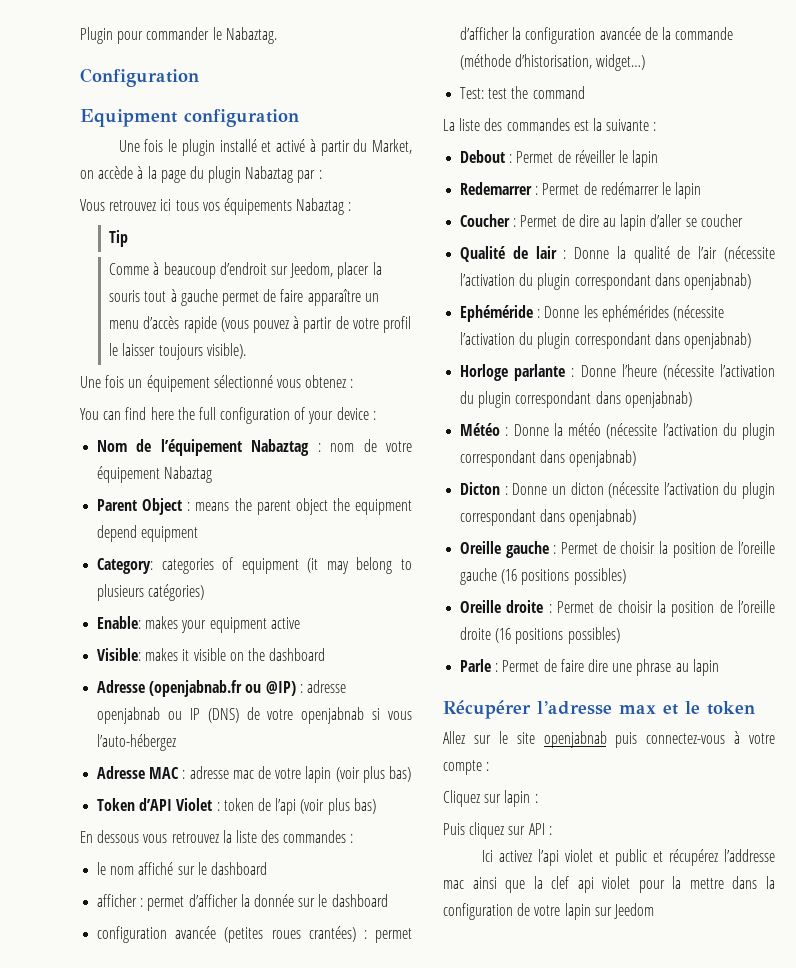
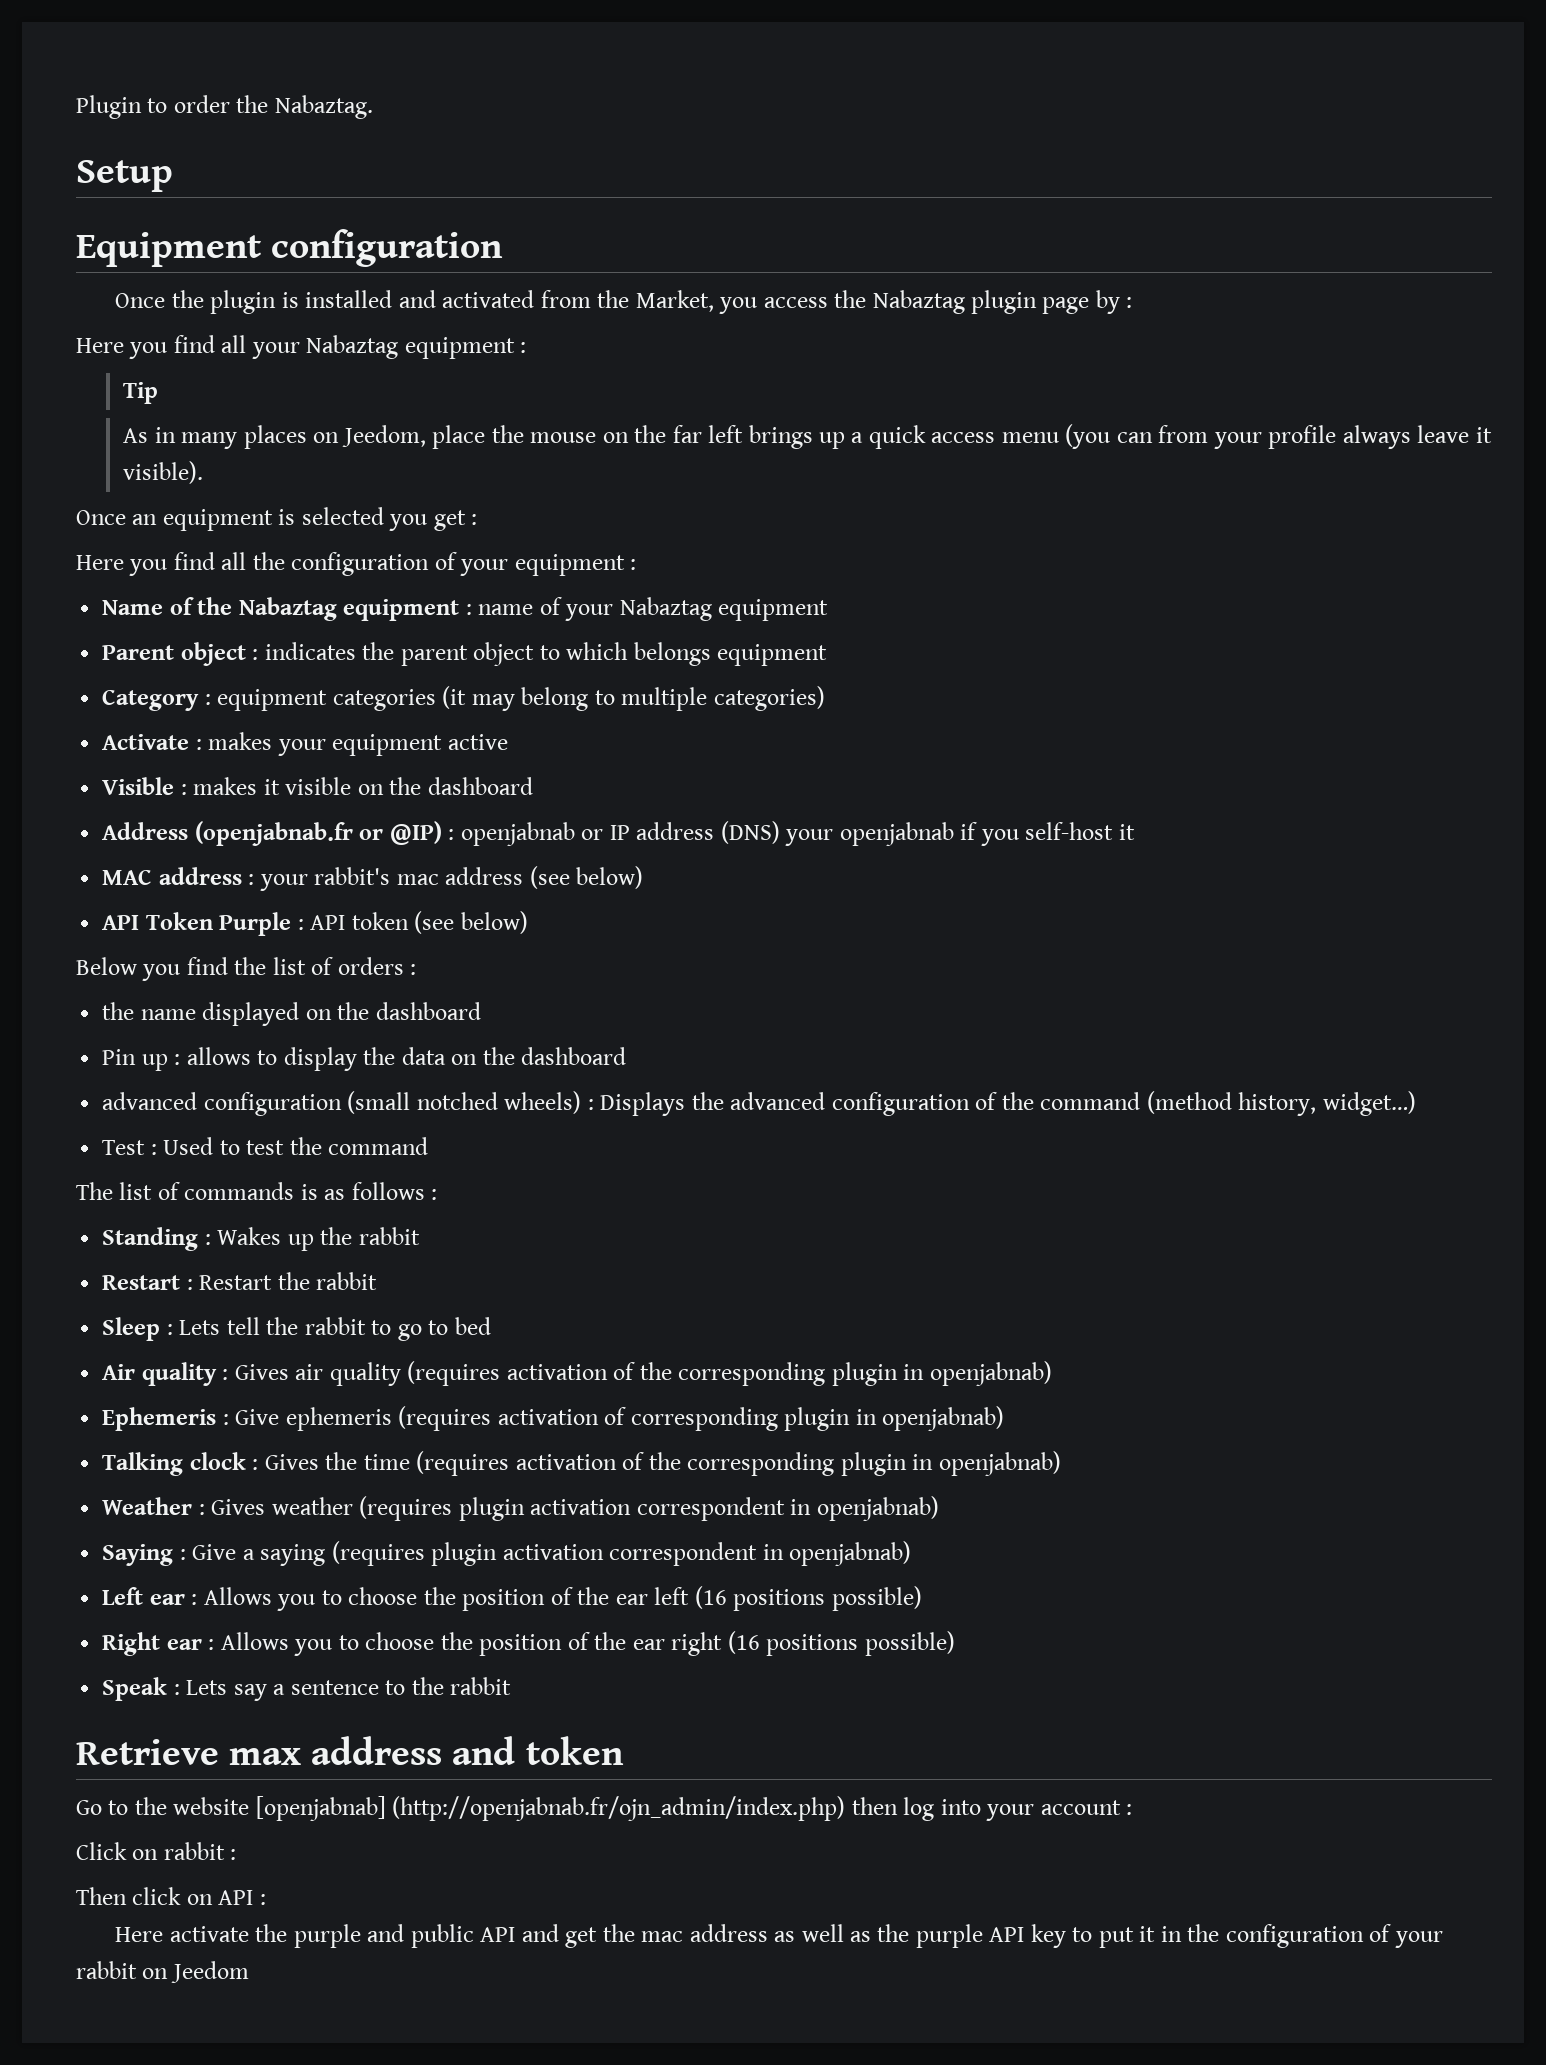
- Plugin pour commander le Nabaztag.
+ Plugin to order the Nabaztag.
- Configuration
+ Setup
- Une fois le plugin installé et activé à partir du Market, on accède à la page du plugin Nabaztag par :
- Vous retrouvez ici tous vos équipements Nabaztag :
+ Once the plugin is installed and activated from the Market, you access the Nabaztag plugin page by :
+ Here you find all your Nabaztag equipment :
  Tip
- Comme à beaucoup d’endroit sur Jeedom, placer la souris tout à gauche permet de faire apparaître un menu d’accès rapide (vous pouvez à partir de votre profil le laisser toujours visible).
- Une fois un équipement sélectionné vous obtenez :
- You can find here the full configuration of your device :
- Nom de l’équipement Nabaztag : nom de votre équipement Nabaztag
+ As in many places on Jeedom, place the mouse on the far left brings up a quick access menu (you can from your profile always leave it visible).
+ Once an equipment is selected you get :
+ Here you find all the configuration of your equipment :
+ Name of the Nabaztag equipment : name of your Nabaztag equipment
- Parent Object : means the parent object the equipment depend equipment
- Category: categories of equipment (it may belong to plusieurs catégories)
- Enable: makes your equipment active
+ Parent object : indicates the parent object to which belongs equipment
+ Category : equipment categories (it may belong to multiple categories)
+ Activate : makes your equipment active
- Visible: makes it visible on the dashboard
+ Visible : makes it visible on the dashboard
- Adresse (openjabnab.fr ou @IP) : adresse openjabnab ou IP (DNS) de votre openjabnab si vous l’auto-hébergez
- Adresse MAC : adresse mac de votre lapin (voir plus bas)
- Token d’API Violet : token de l’api (voir plus bas)
- En dessous vous retrouvez la liste des commandes :
- le nom affiché sur le dashboard
- afficher : permet d’afficher la donnée sur le dashboard
- configuration avancée (petites roues crantées) : permet d’afficher la configuration avancée de la commande (méthode d’historisation, widget…)
- Test: test the command
- La liste des commandes est la suivante :
- Debout : Permet de réveiller le lapin
- Redemarrer : Permet de redémarrer le lapin
- Coucher : Permet de dire au lapin d’aller se coucher
- Qualité de lair : Donne la qualité de l’air (nécessite l’activation du plugin correspondant dans openjabnab)
- Ephéméride : Donne les ephémérides (nécessite l’activation du plugin correspondant dans openjabnab)
- Horloge parlante : Donne l’heure (nécessite l’activation du plugin correspondant dans openjabnab)
- Météo : Donne la météo (nécessite l’activation du plugin correspondant dans openjabnab)
- Dicton : Donne un dicton (nécessite l’activation du plugin correspondant dans openjabnab)
- Oreille gauche : Permet de choisir la position de l’oreille gauche (16 positions possibles)
- Oreille droite : Permet de choisir la position de l’oreille droite (16 positions possibles)
- Parle : Permet de faire dire une phrase au lapin
- Récupérer l’adresse max et le token
- Allez sur le site openjabnab puis connectez-vous à votre compte :
- Cliquez sur lapin :
- Puis cliquez sur API :
- Ici activez l’api violet et public et récupérez l’addresse mac ainsi que la clef api violet pour la mettre dans la configuration de votre lapin sur Jeedom
+ Address (openjabnab.fr or @IP) : openjabnab or IP address (DNS) your openjabnab if you self-host it
+ MAC address : your rabbit's mac address (see below)
+ API Token Purple : API token (see below)
+ Below you find the list of orders :
+ the name displayed on the dashboard
+ Pin up : allows to display the data on the dashboard
+ advanced configuration (small notched wheels) : Displays the advanced configuration of the command (method history, widget…)
+ Test : Used to test the command
+ The list of commands is as follows :
+ Standing : Wakes up the rabbit
+ Restart : Restart the rabbit
+ Sleep : Lets tell the rabbit to go to bed
+ Air quality : Gives air quality (requires activation of the corresponding plugin in openjabnab)
+ Ephemeris : Give ephemeris (requires activation of corresponding plugin in openjabnab)
+ Talking clock : Gives the time (requires activation of the corresponding plugin in openjabnab)
+ Weather : Gives weather (requires plugin activation correspondent in openjabnab)
+ Saying : Give a saying (requires plugin activation correspondent in openjabnab)
+ Left ear : Allows you to choose the position of the ear left (16 positions possible)
+ Right ear : Allows you to choose the position of the ear right (16 positions possible)
+ Speak : Lets say a sentence to the rabbit
+ Retrieve max address and token
+ Go to the website [openjabnab] (http://openjabnab.fr/ojn_admin/index.php) then log into your account :
+ Click on rabbit :
+ Then click on API :
+ Here activate the purple and public API and get the mac address as well as the purple API key to put it in the configuration of your rabbit on Jeedom

